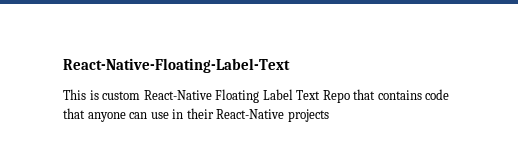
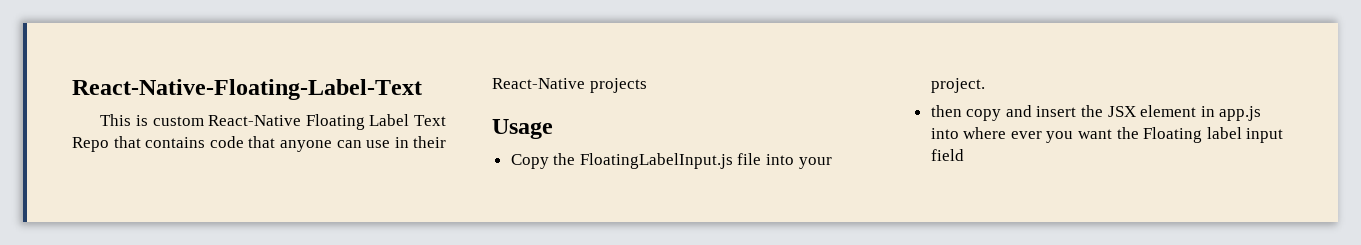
+ Usage
+ Copy the FloatingLabelInput.js file into your project.
+ then copy and insert the JSX element in app.js into where ever you want the Floating label input field

